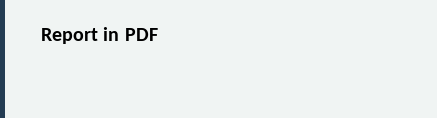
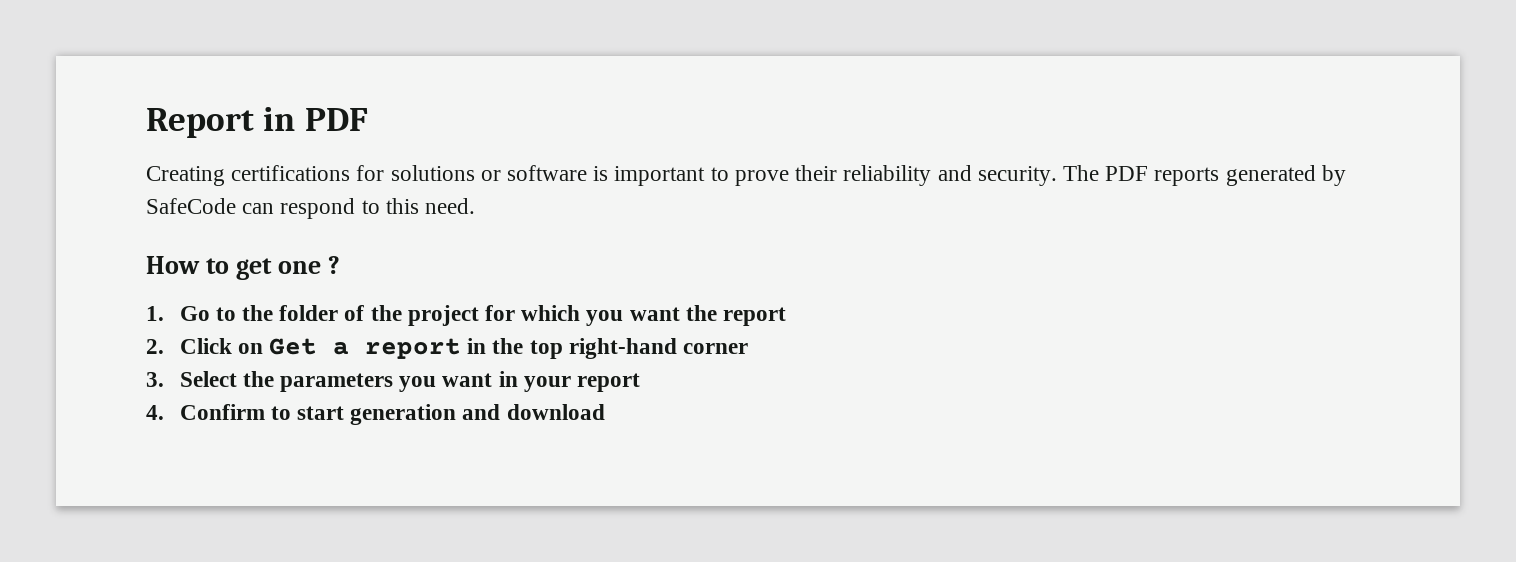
+ Creating certifications for solutions or software is important to prove their reliability and security. The PDF reports generated by SafeCode can respond to this need.
+ How to get one ?
+ 1. Go to the folder of the project for which you want the report
+ 2. Click on Get a report in the top right-hand corner
+ 3. Select the parameters you want in your report
+ 4. Confirm to start generation and download

